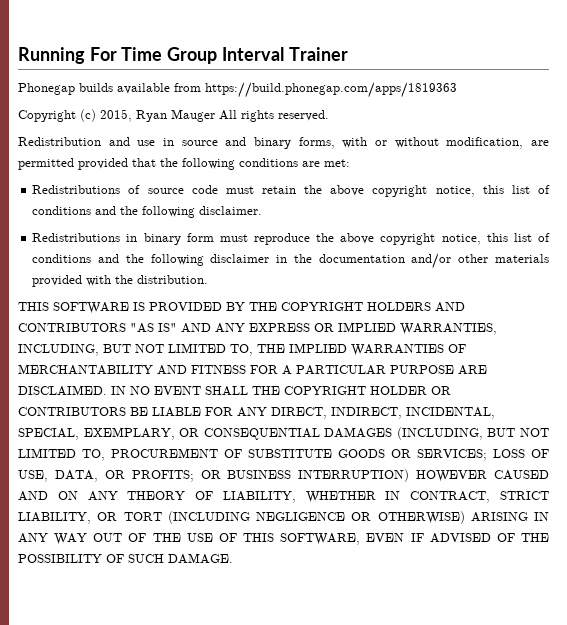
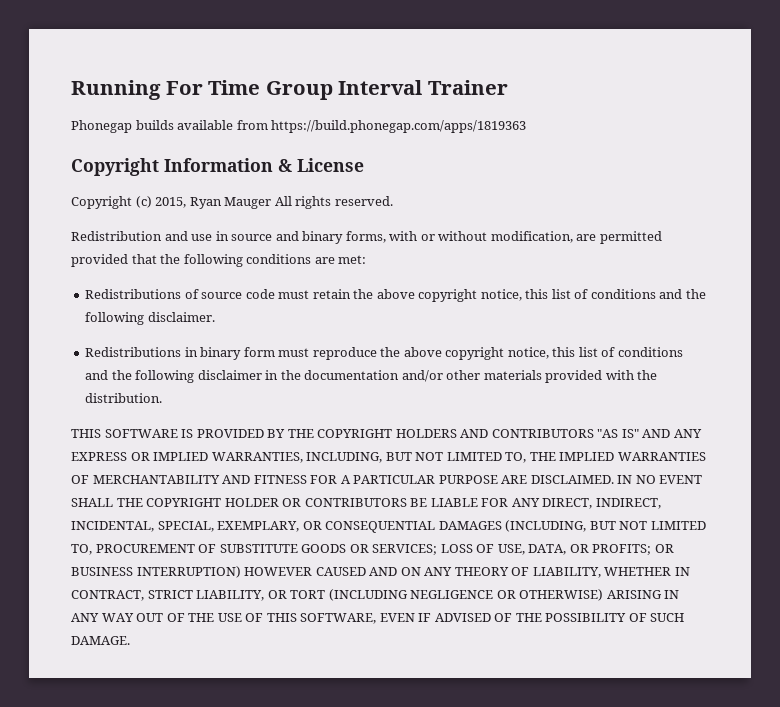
+ Copyright Information & License

